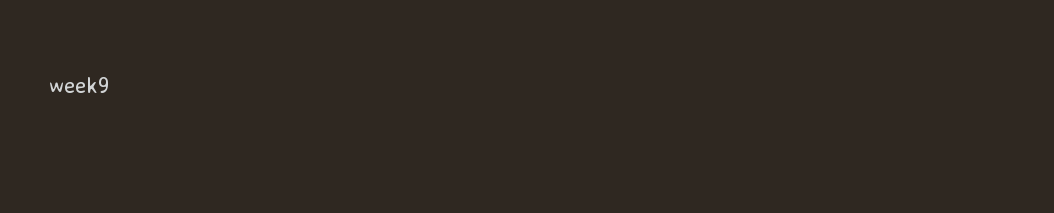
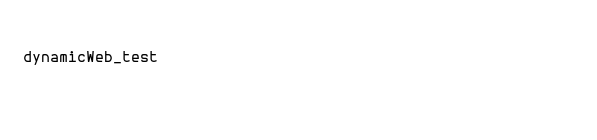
- week9
+ dynamicWeb_test

